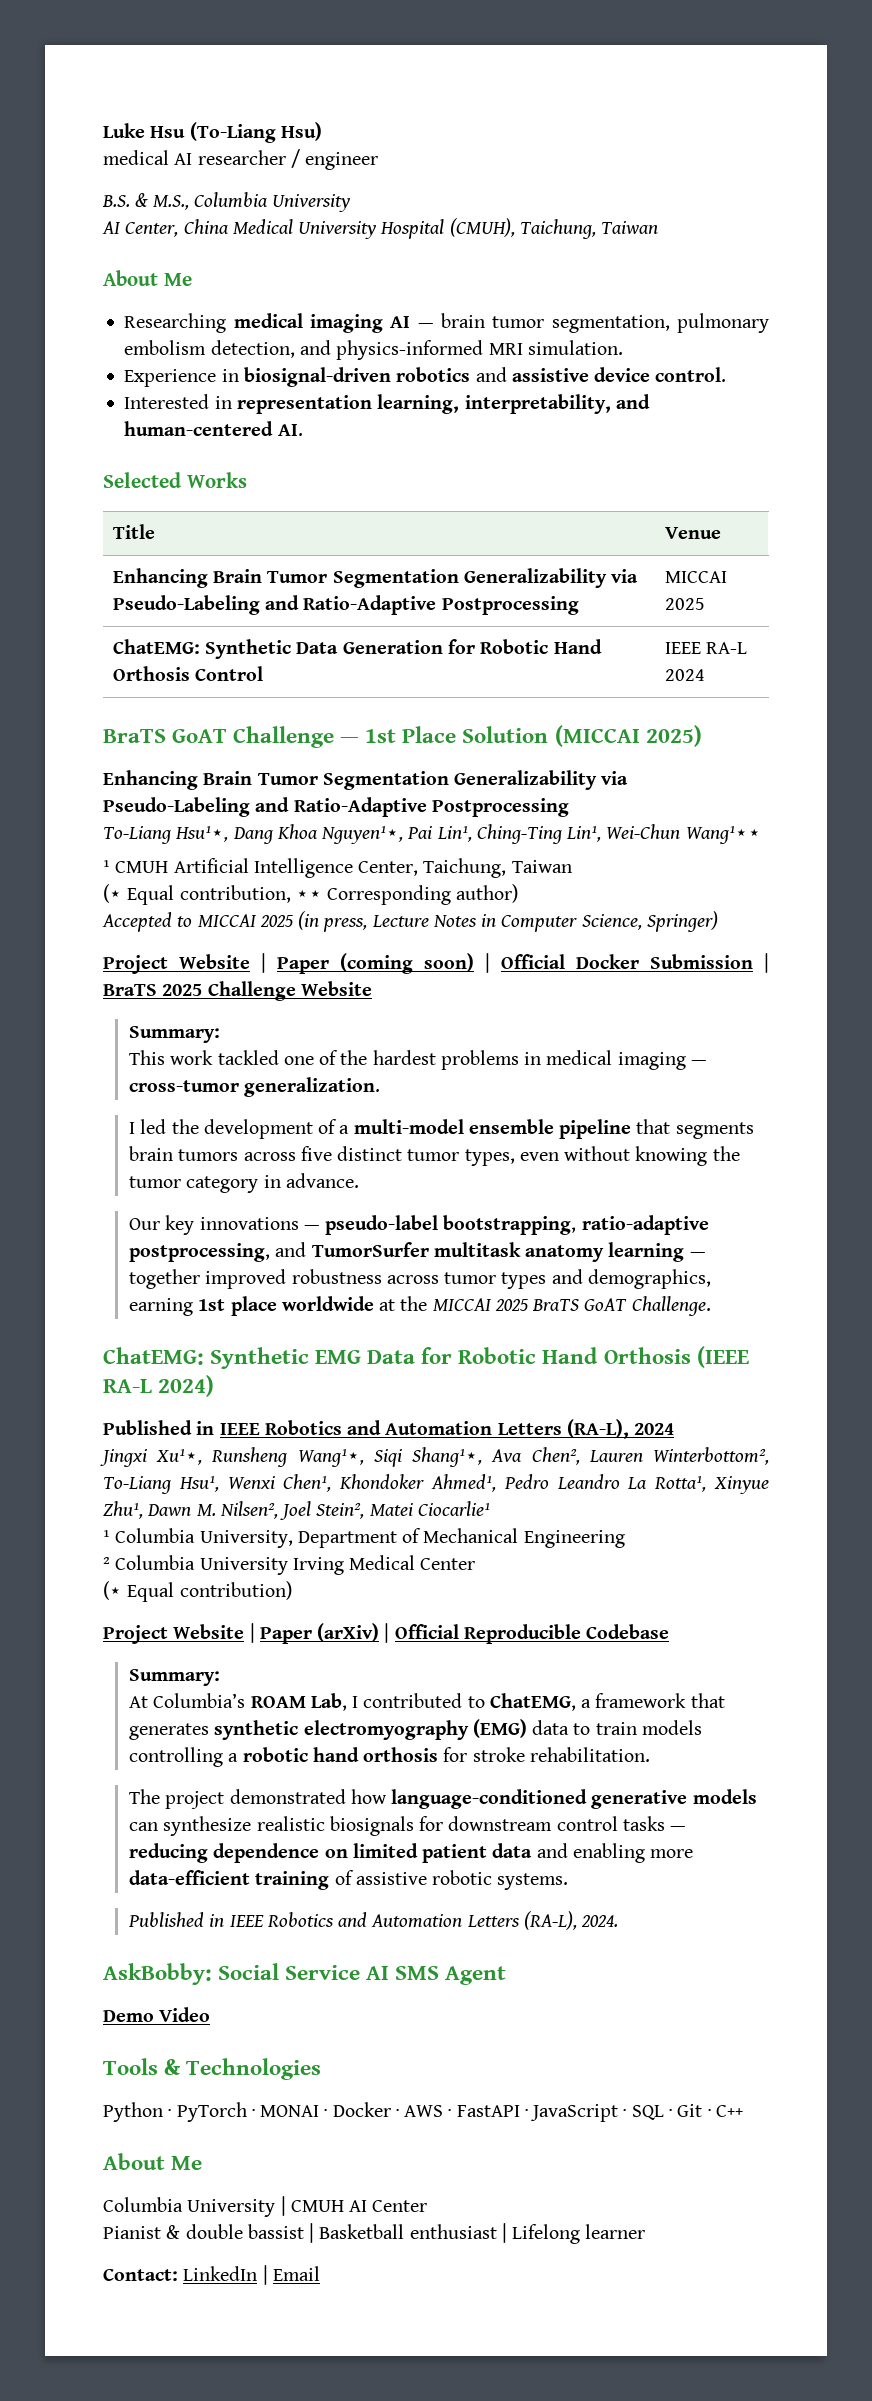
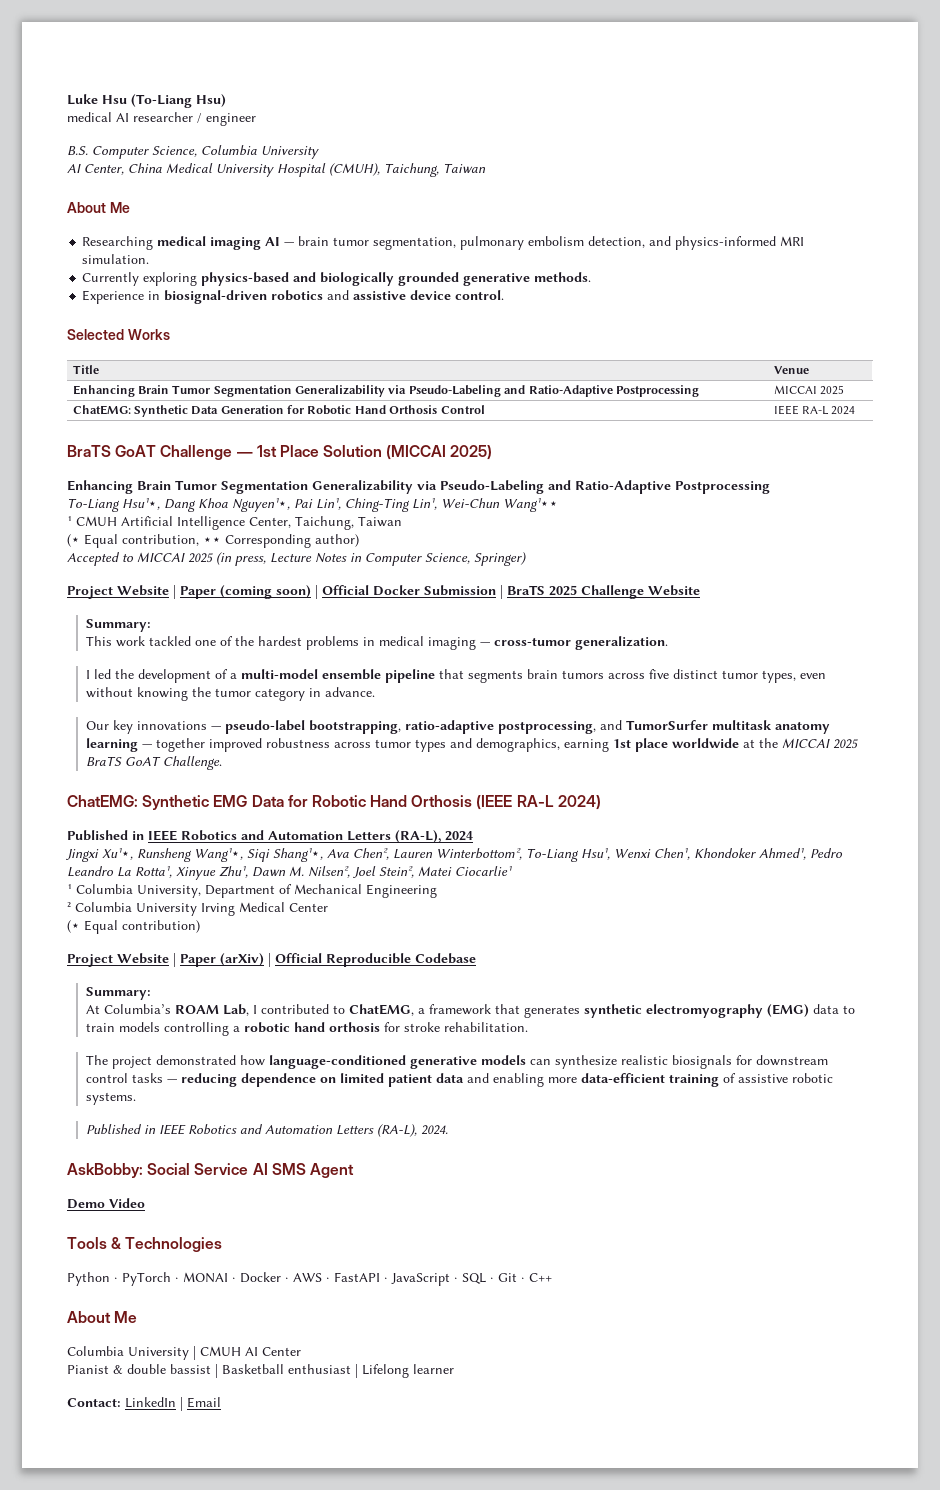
- B.S. & M.S., Columbia University
+ B.S. Computer Science, Columbia University
+ Currently exploring physics-based and biologically grounded generative methods.
- Interested in representation learning, interpretability, and human-centered AI.

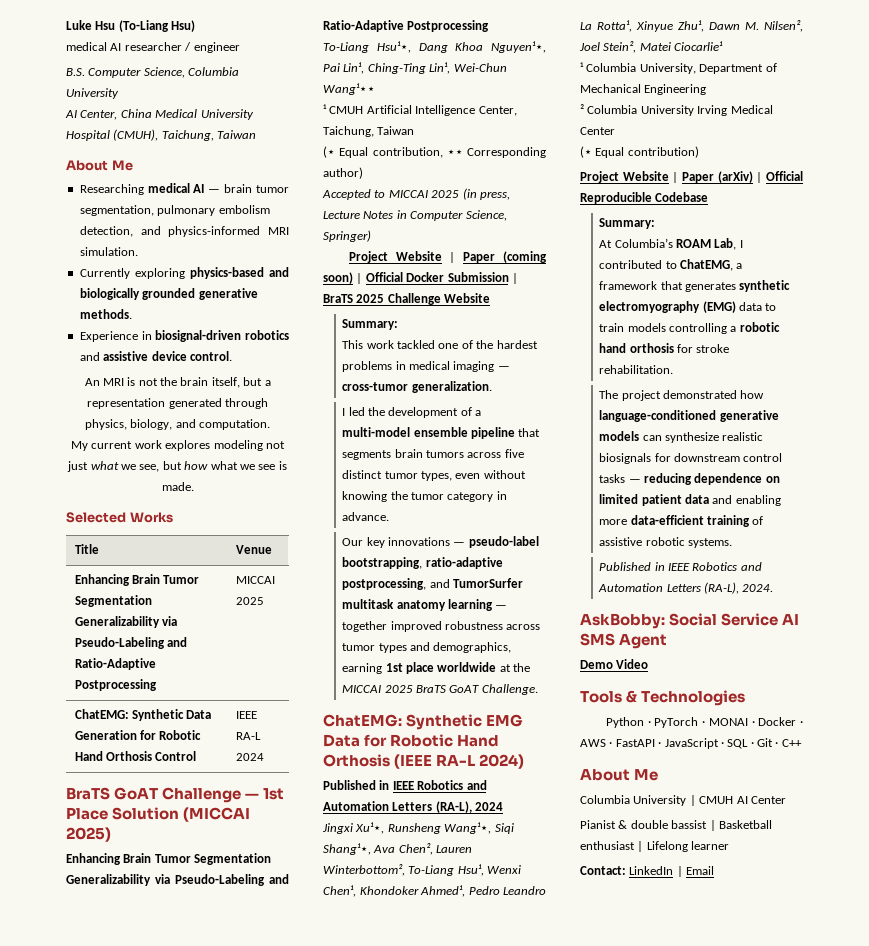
- Researching medical imaging AI — brain tumor segmentation, pulmonary embolism detection, and physics-informed MRI simulation.
+ Researching medical AI — brain tumor segmentation, pulmonary embolism detection, and physics-informed MRI simulation.
+ An MRI is not the brain itself, but a representation generated through physics, biology, and computation.
+ My current work explores modeling not just what we see, but how what we see is made.

